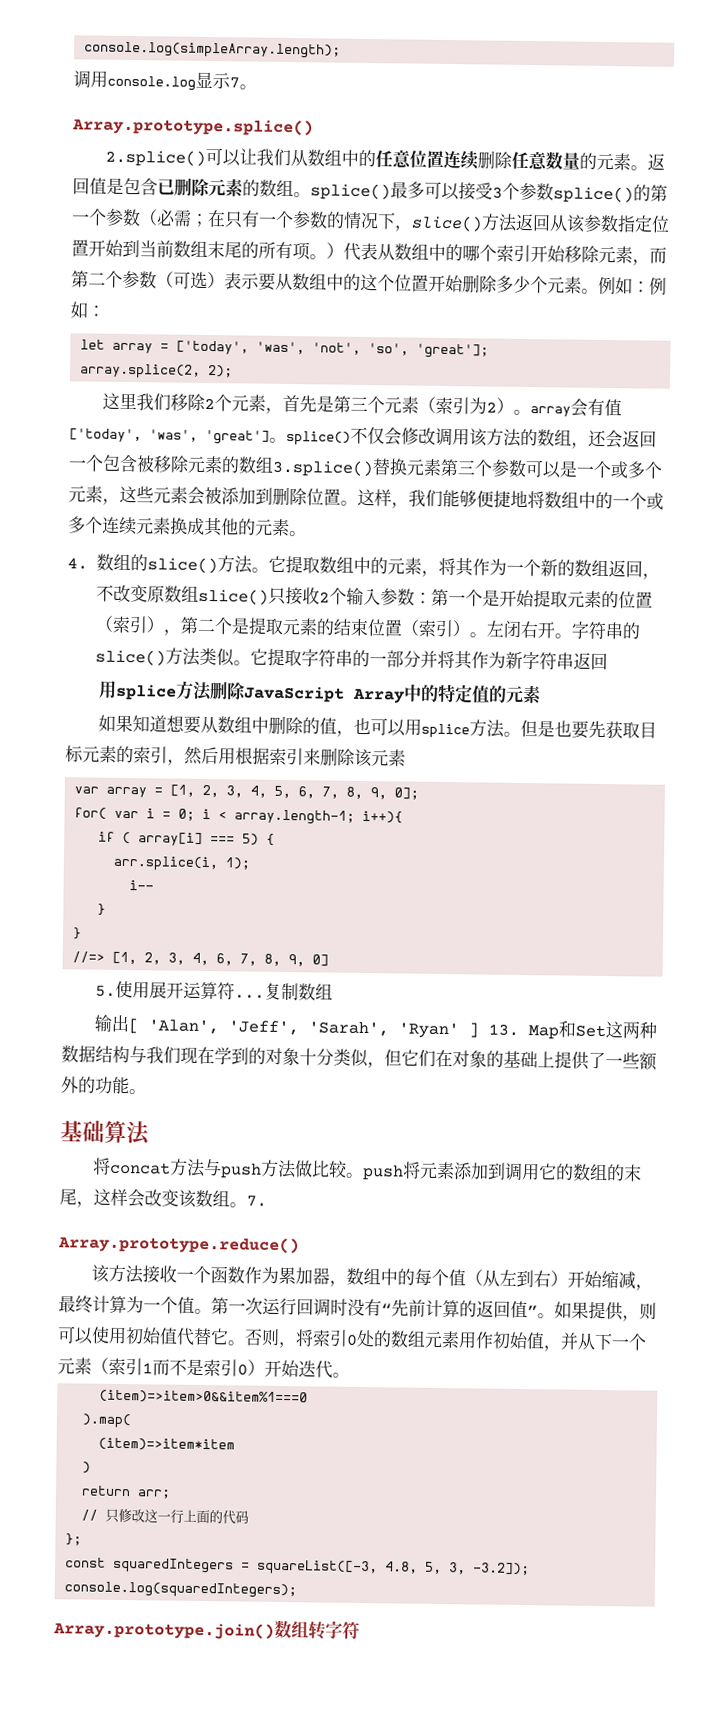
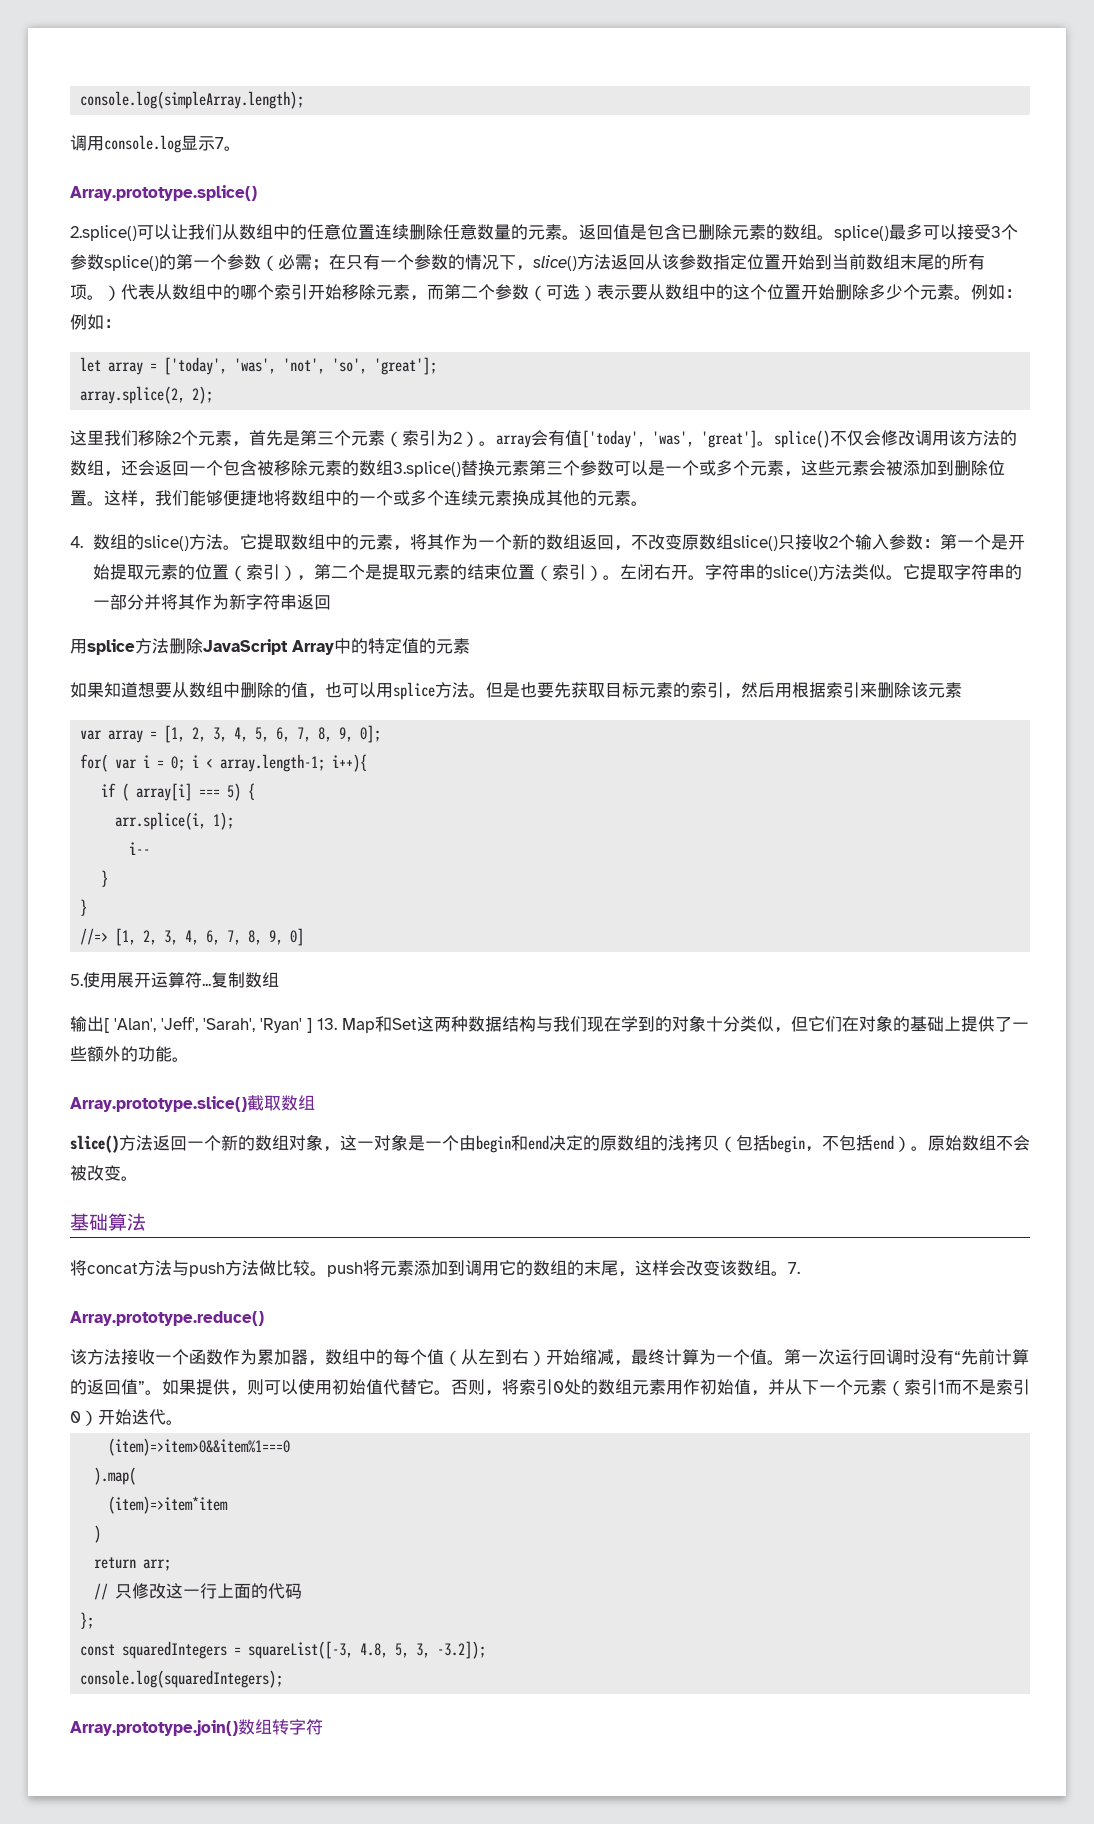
+ Array.prototype.slice()截取数组
+ slice()方法返回一个新的数组对象，这一对象是一个由begin和end决定的原数组的浅拷贝（包括begin，不包括end）。原始数组不会被改变。

